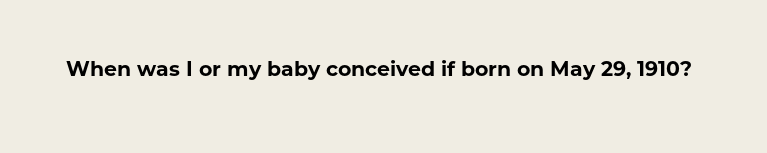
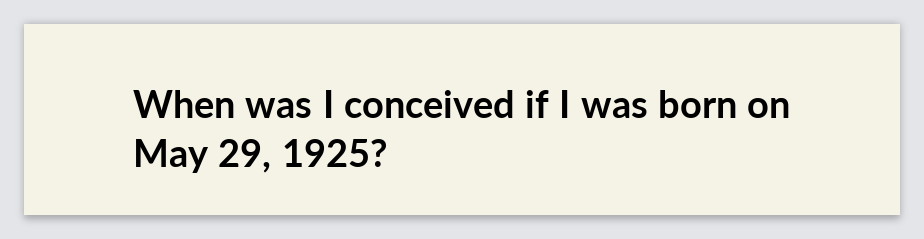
- When was I or my baby conceived if born on May 29, 1910?
+ When was I conceived if I was born on May 29, 1925?

